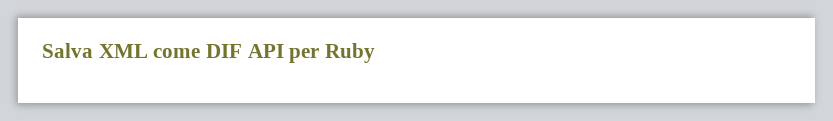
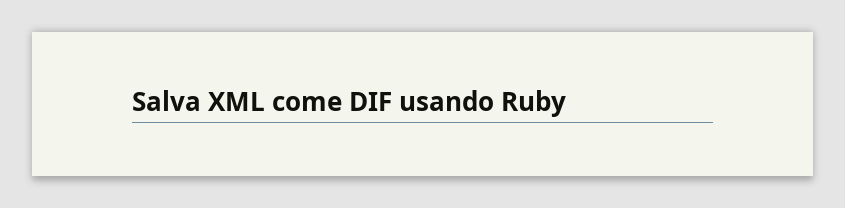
- Salva XML come DIF API per Ruby
+ Salva XML come DIF usando Ruby

